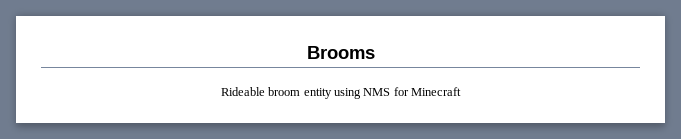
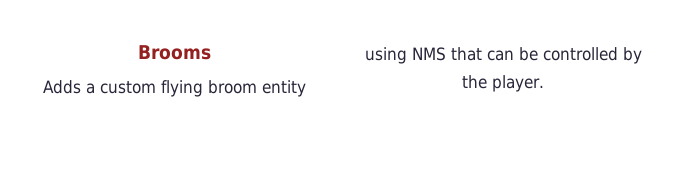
- Rideable broom entity using NMS for Minecraft
+ Adds a custom flying broom entity using NMS that can be controlled by the player.

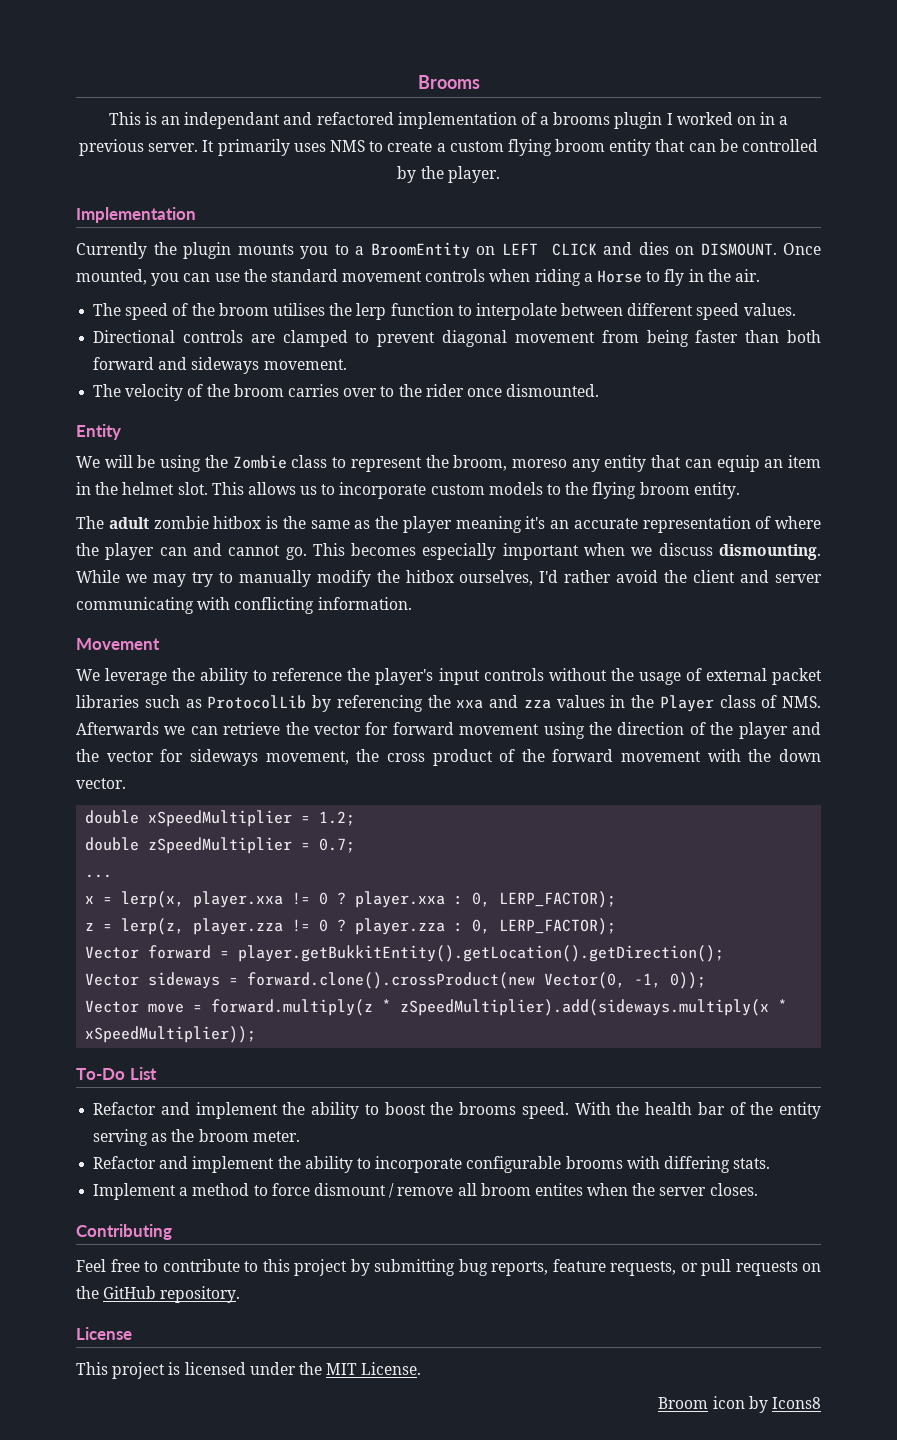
- Adds a custom flying broom entity using NMS that can be controlled by the player.
+ This is an independant and refactored implementation of a brooms plugin I worked on in a previous server. It primarily uses NMS to create a custom flying broom entity that can be controlled by the player.
+ Implementation
+ Currently the plugin mounts you to a BroomEntity on LEFT CLICK and dies on DISMOUNT. Once mounted, you can use the standard movement controls when riding a Horse to fly in the air.
+ The speed of the broom utilises the lerp function to interpolate between different speed values.
+ Directional controls are clamped to prevent diagonal movement from being faster than both forward and sideways movement.
+ The velocity of the broom carries over to the rider once dismounted.
+ Entity
+ We will be using the Zombie class to represent the broom, moreso any entity that can equip an item in the helmet slot. This allows us to incorporate custom models to the flying broom entity.
+ The adult zombie hitbox is the same as the player meaning it's an accurate representation of where the player can and cannot go. This becomes especially important when we discuss dismounting. While we may try to manually modify the hitbox ourselves, I'd rather avoid the client and server communicating with conflicting information.
+ Movement
+ We leverage the ability to reference the player's input controls without the usage of external packet libraries such as ProtocolLib by referencing the xxa and zza values in the Player class of NMS. Afterwards we can retrieve the vector for forward movement using the direction of the player and the vector for sideways movement, the cross product of the forward movement with the down vector.
+ double xSpeedMultiplier = 1.2;
+ double zSpeedMultiplier = 0.7;
+ ...
+ x = lerp(x, player.xxa != 0 ? player.xxa : 0, LERP_FACTOR);
+ z = lerp(z, player.zza != 0 ? player.zza : 0, LERP_FACTOR);
+ Vector forward = player.getBukkitEntity().getLocation().getDirection();
+ Vector sideways = forward.clone().crossProduct(new Vector(0, -1, 0));
+ Vector move = forward.multiply(z * zSpeedMultiplier).add(sideways.multiply(x * xSpeedMultiplier));
+ To-Do List
+ Refactor and implement the ability to boost the brooms speed. With the health bar of the entity serving as the broom meter.
+ Refactor and implement the ability to incorporate configurable brooms with differing stats.
+ Implement a method to force dismount / remove all broom entites when the server closes.
+ Contributing
+ Feel free to contribute to this project by submitting bug reports, feature requests, or pull requests on the GitHub repository.
+ License
+ This project is licensed under the MIT License.
+ Broom icon by Icons8

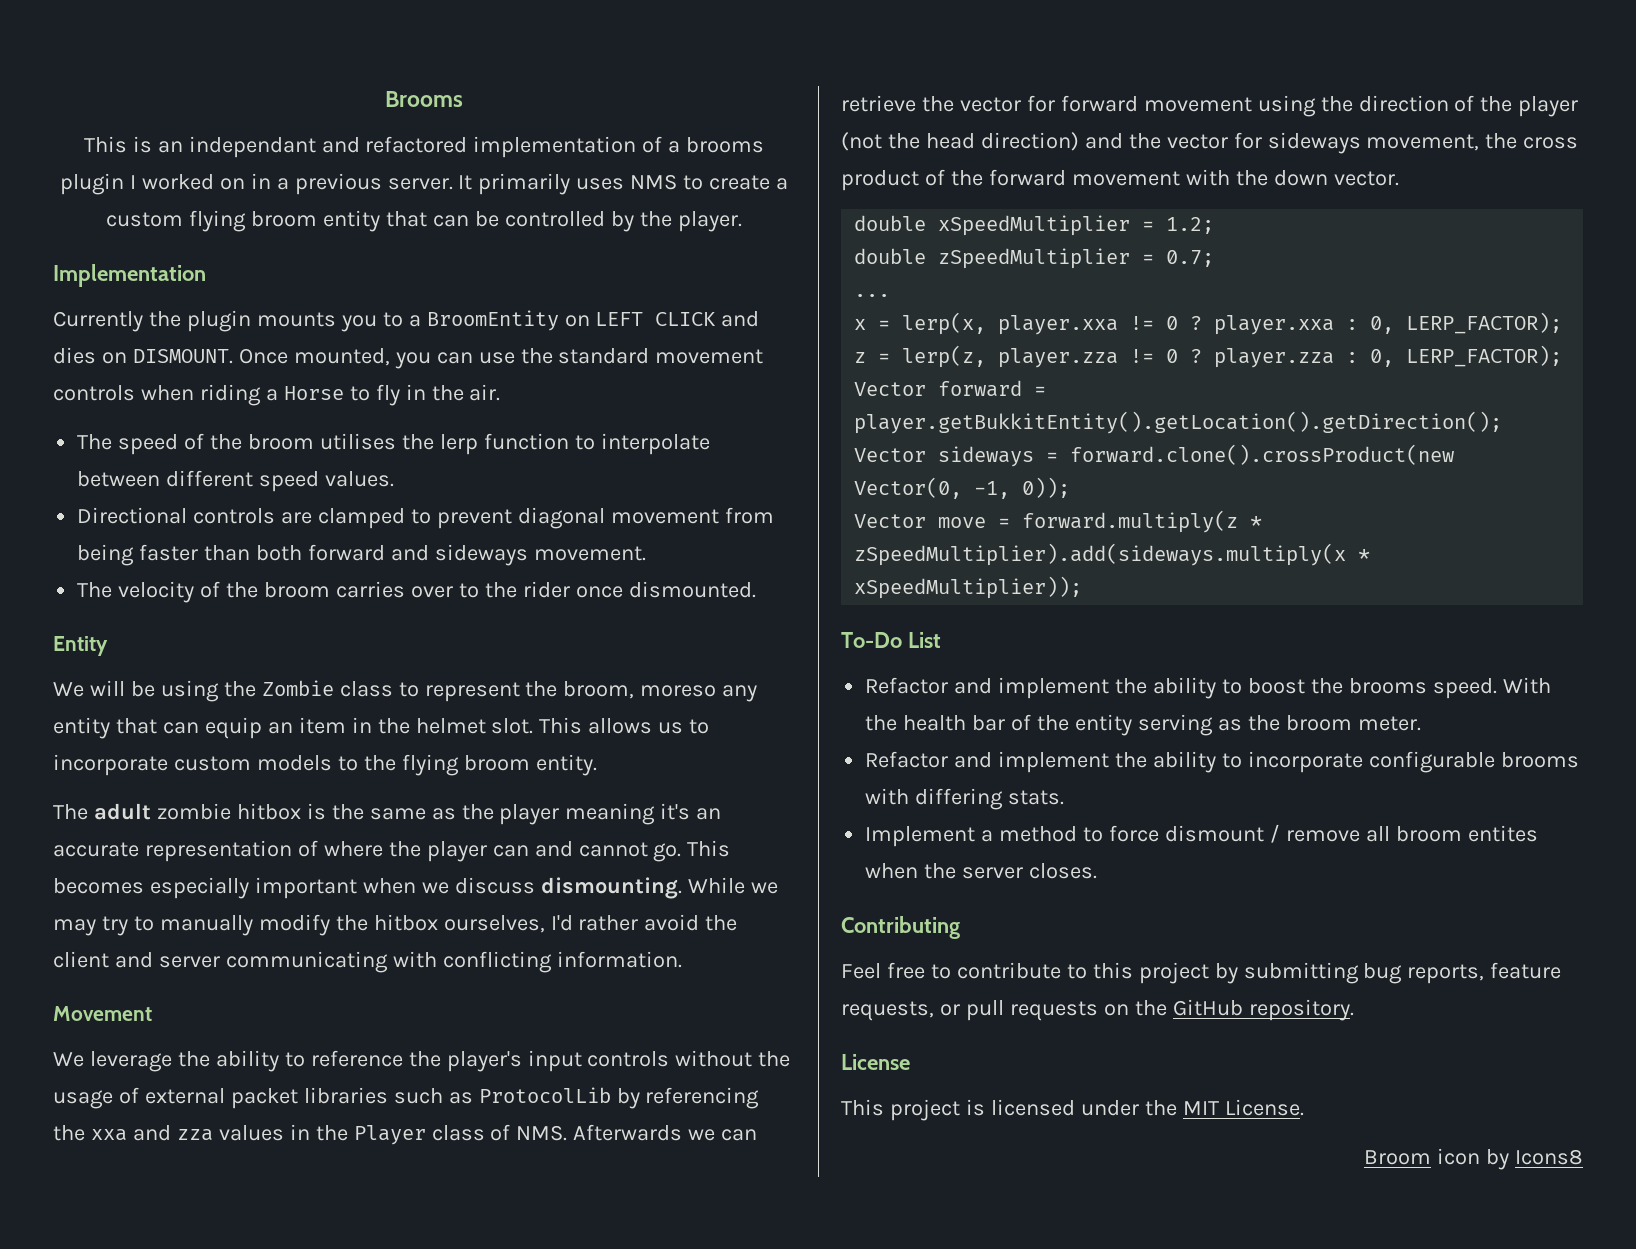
- We leverage the ability to reference the player's input controls without the usage of external packet libraries such as ProtocolLib by referencing the xxa and zza values in the Player class of NMS. Afterwards we can retrieve the vector for forward movement using the direction of the player and the vector for sideways movement, the cross product of the forward movement with the down vector.
+ We leverage the ability to reference the player's input controls without the usage of external packet libraries such as ProtocolLib by referencing the xxa and zza values in the Player class of NMS. Afterwards we can retrieve the vector for forward movement using the direction of the player (not the head direction) and the vector for sideways movement, the cross product of the forward movement with the down vector.

